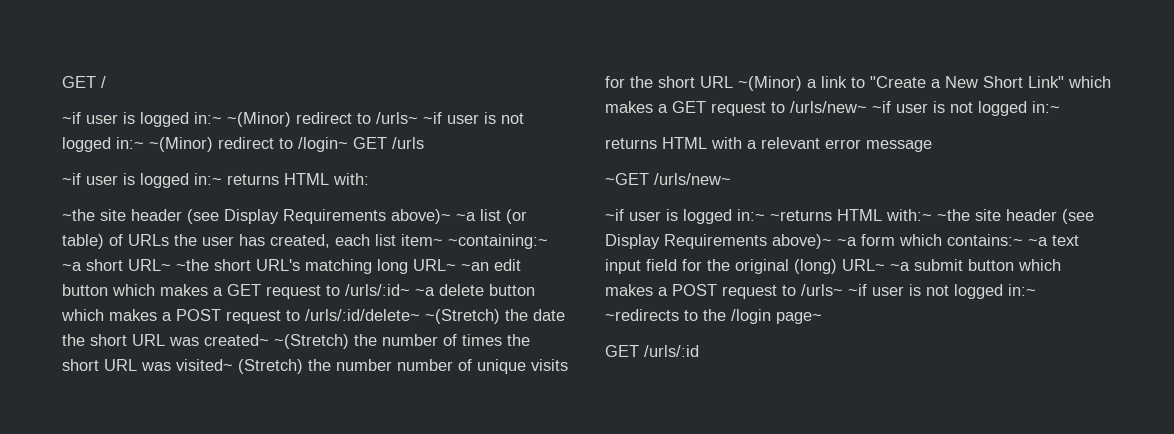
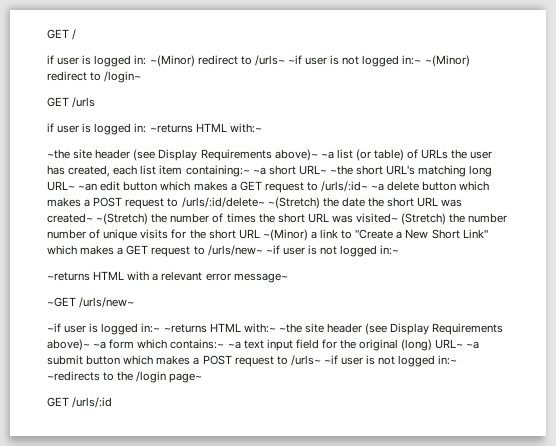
- ~if user is logged in:~ ~(Minor) redirect to /urls~ ~if user is not logged in:~ ~(Minor) redirect to /login~ GET /urls
+ if user is logged in: ~(Minor) redirect to /urls~ ~if user is not logged in:~ ~(Minor) redirect to /login~
+ GET /urls
- ~if user is logged in:~ returns HTML with:
+ if user is logged in: ~returns HTML with:~
- ~the site header (see Display Requirements above)~ ~a list (or table) of URLs the user has created, each list item~ ~containing:~ ~a short URL~ ~the short URL's matching long URL~ ~an edit button which makes a GET request to /urls/:id~ ~a delete button which makes a POST request to /urls/:id/delete~ ~(Stretch) the date the short URL was created~ ~(Stretch) the number of times the short URL was visited~ (Stretch) the number number of unique visits for the short URL ~(Minor) a link to "Create a New Short Link" which makes a GET request to /urls/new~ ~if user is not logged in:~
+ ~the site header (see Display Requirements above)~ ~a list (or table) of URLs the user has created, each list item containing:~ ~a short URL~ ~the short URL's matching long URL~ ~an edit button which makes a GET request to /urls/:id~ ~a delete button which makes a POST request to /urls/:id/delete~ ~(Stretch) the date the short URL was created~ ~(Stretch) the number of times the short URL was visited~ (Stretch) the number number of unique visits for the short URL ~(Minor) a link to "Create a New Short Link" which makes a GET request to /urls/new~ ~if user is not logged in:~
- returns HTML with a relevant error message
+ ~returns HTML with a relevant error message~

